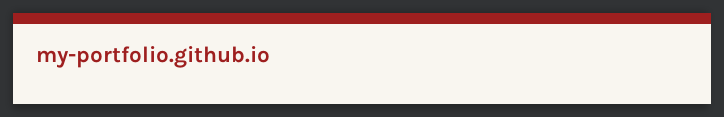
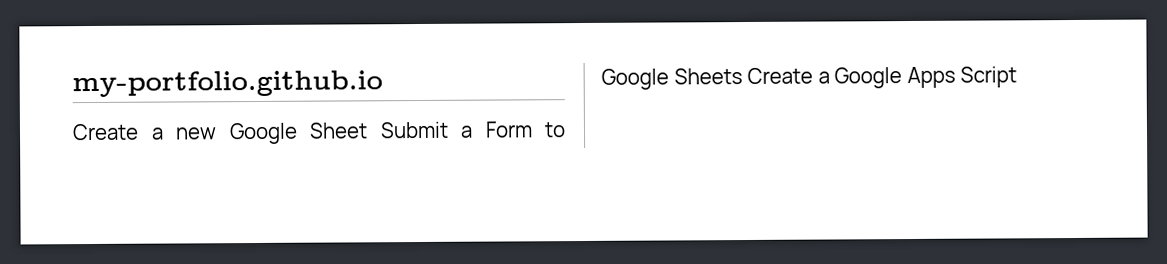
+ Create a new Google Sheet Submit a Form to Google Sheets Create a Google Apps Script

